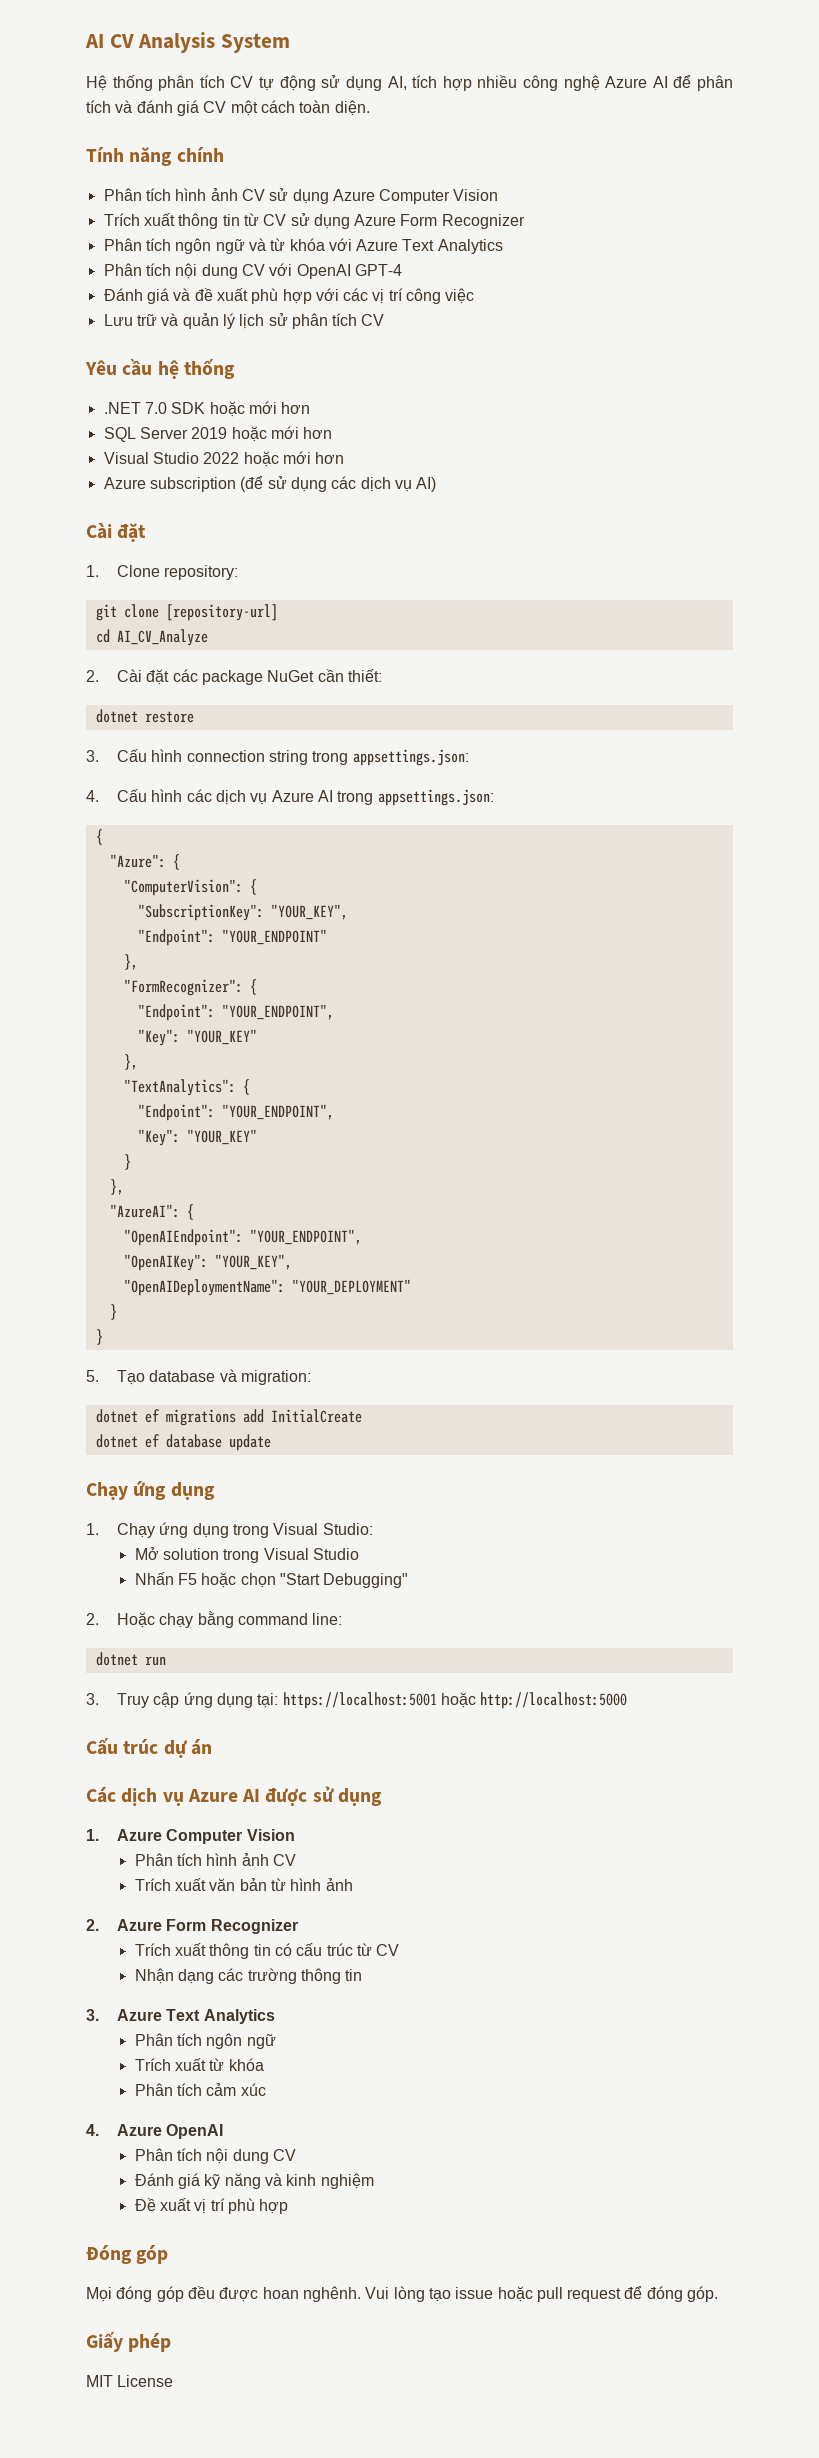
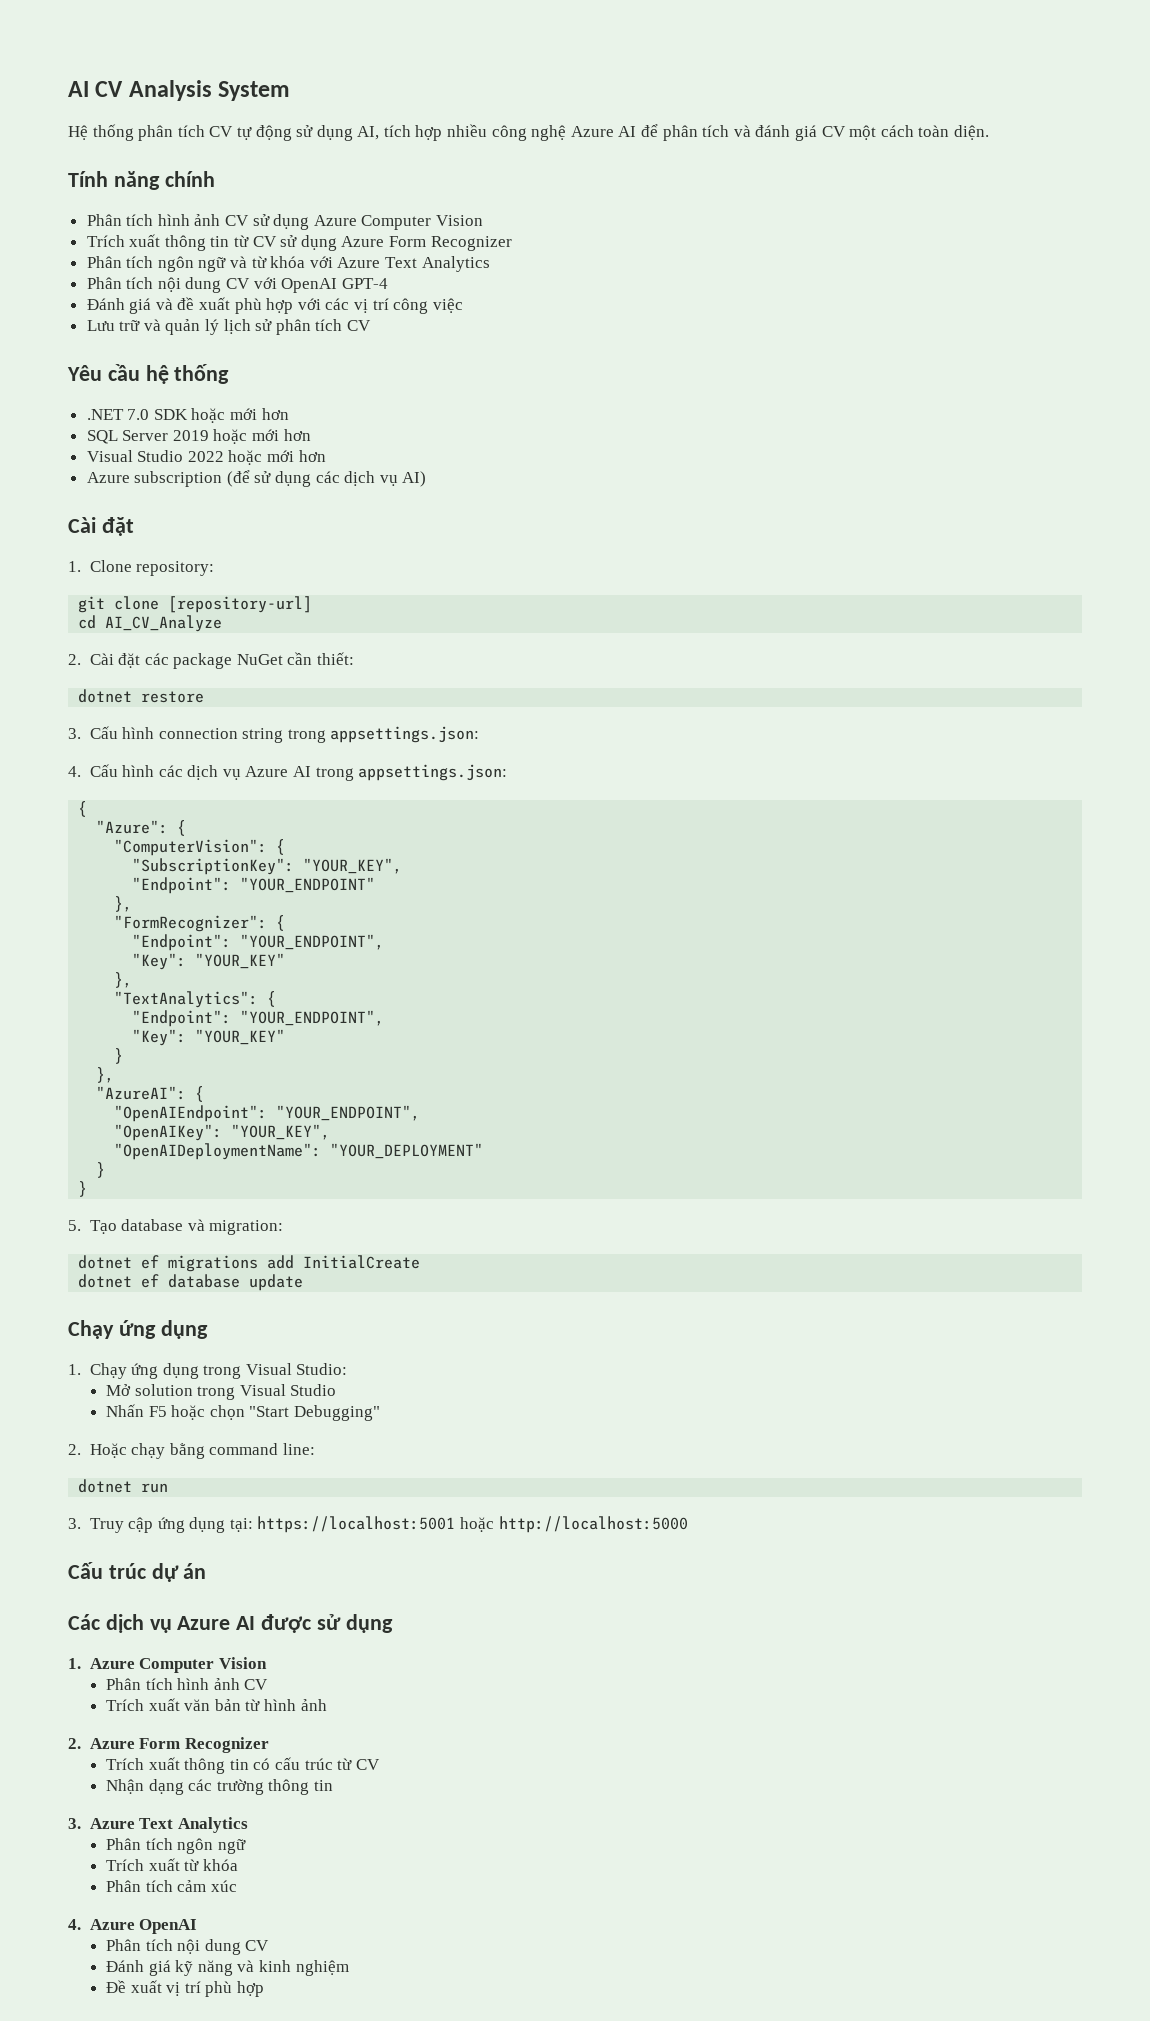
- Đóng góp
- Mọi đóng góp đều được hoan nghênh. Vui lòng tạo issue hoặc pull request để đóng góp.
- Giấy phép
- MIT License

